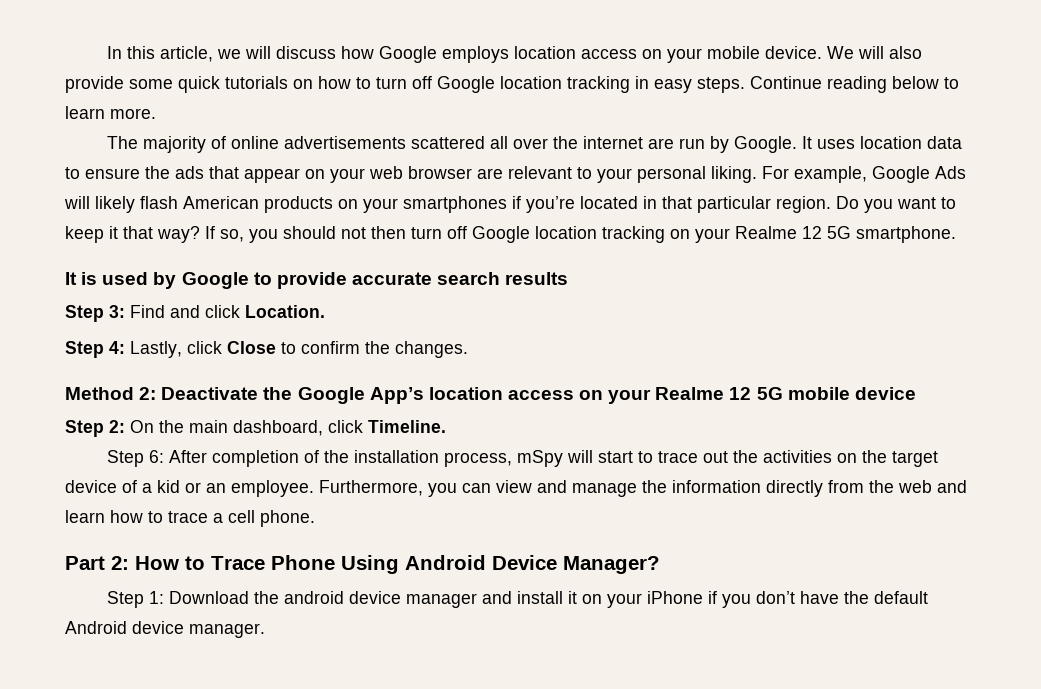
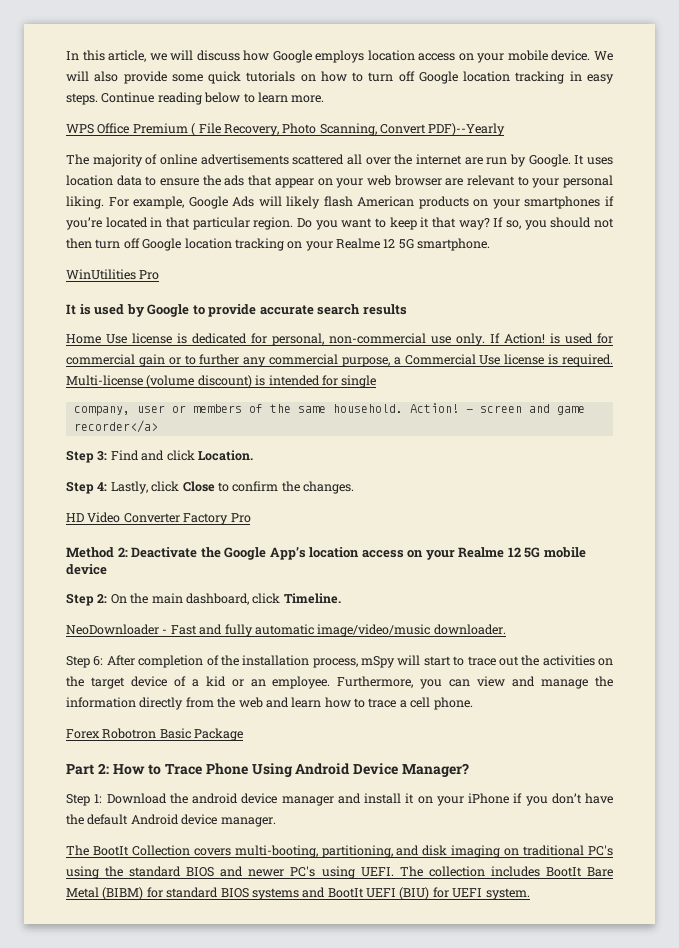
+ WPS Office Premium ( File Recovery, Photo Scanning, Convert PDF)--Yearly
+ WinUtilities Pro
+ Home Use license is dedicated for personal, non-commercial use only. If Action! is used for commercial gain or to further any commercial purpose, a Commercial Use license is required. Multi-license (volume discount) is intended for single
+ company, user or members of the same household. Action! - screen and game recorder</a>
+ HD Video Converter Factory Pro
+ NeoDownloader - Fast and fully automatic image/video/music downloader.
+ Forex Robotron Basic Package
+ The BootIt Collection covers multi-booting, partitioning, and disk imaging on traditional PC's using the standard BIOS and newer PC's using UEFI. The collection includes BootIt Bare Metal (BIBM) for standard BIOS systems and BootIt UEFI (BIU) for UEFI system.

